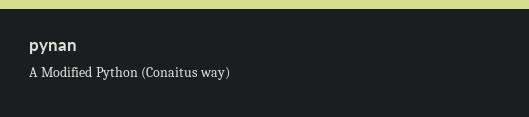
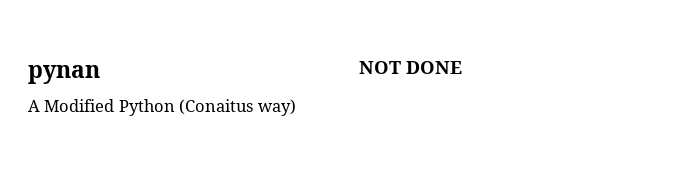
+ NOT DONE

